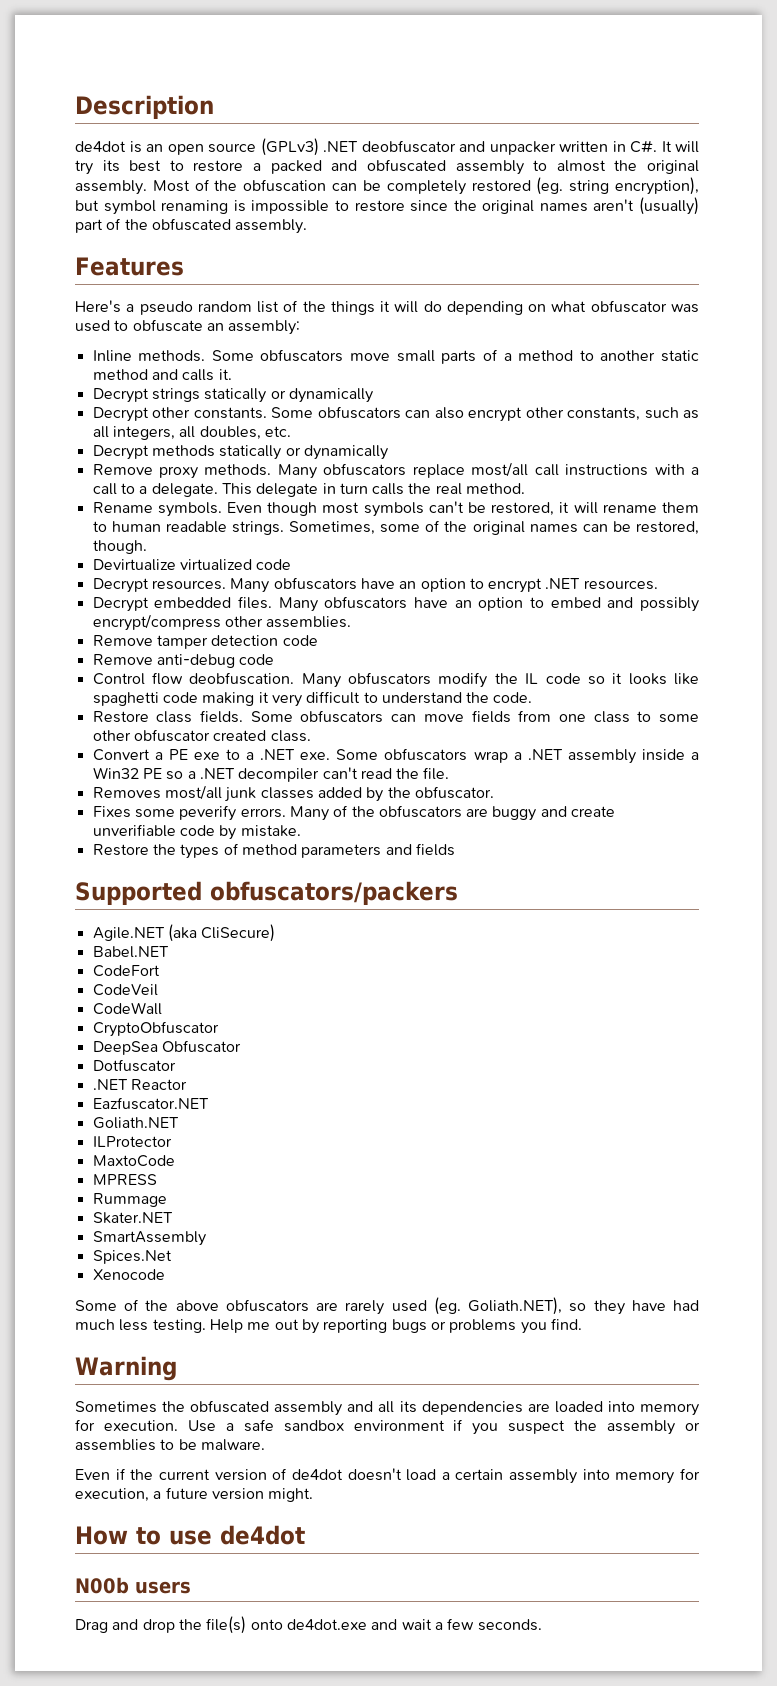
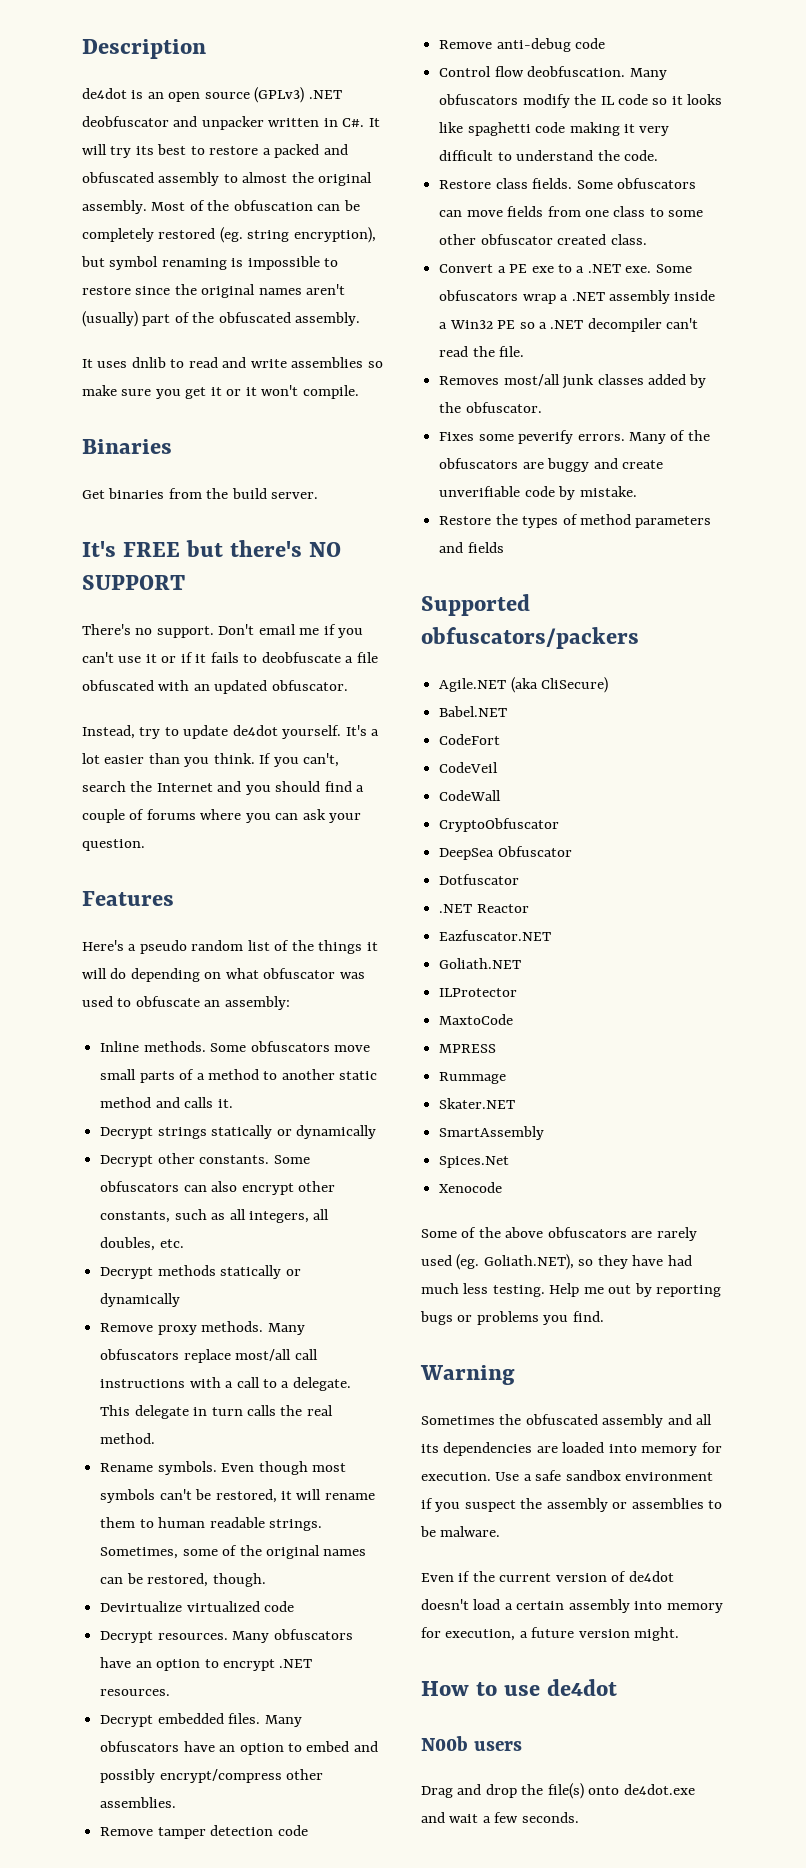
+ It uses dnlib to read and write assemblies so make sure you get it or it won't compile.
+ Binaries
+ Get binaries from the build server.
+ It's FREE but there's NO SUPPORT
+ There's no support. Don't email me if you can't use it or if it fails to deobfuscate a file obfuscated with an updated obfuscator.
+ Instead, try to update de4dot yourself. It's a lot easier than you think. If you can't, search the Internet and you should find a couple of forums where you can ask your question.

